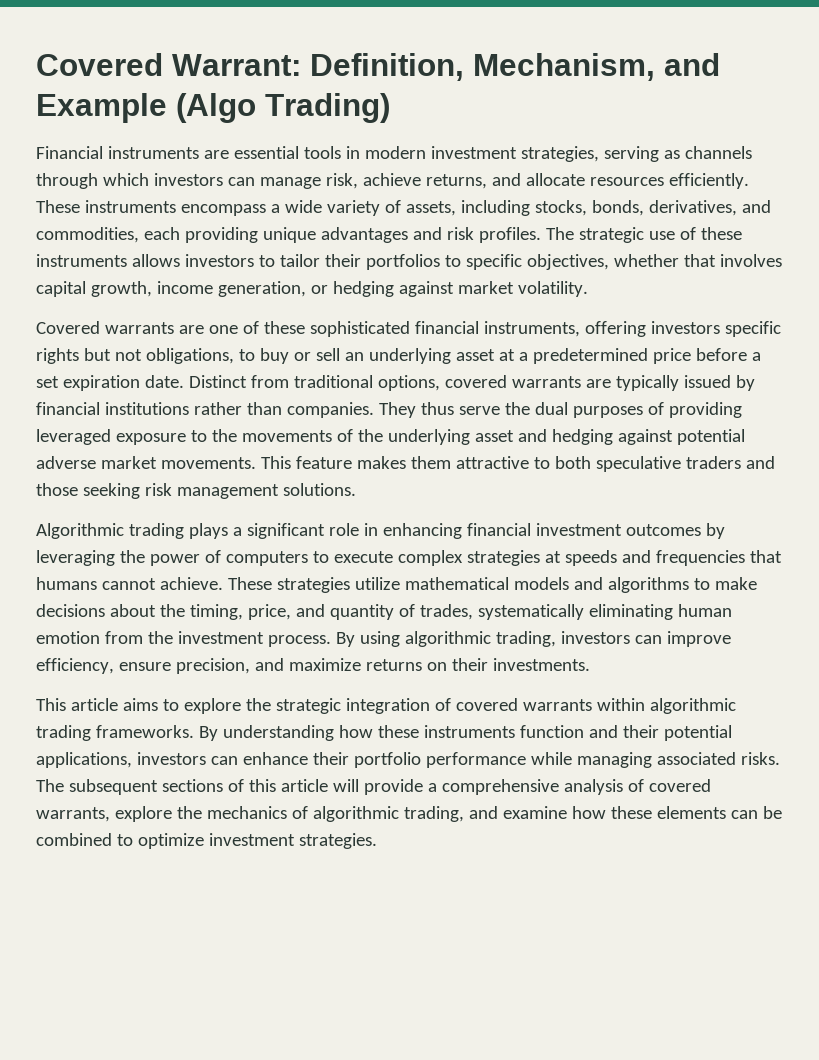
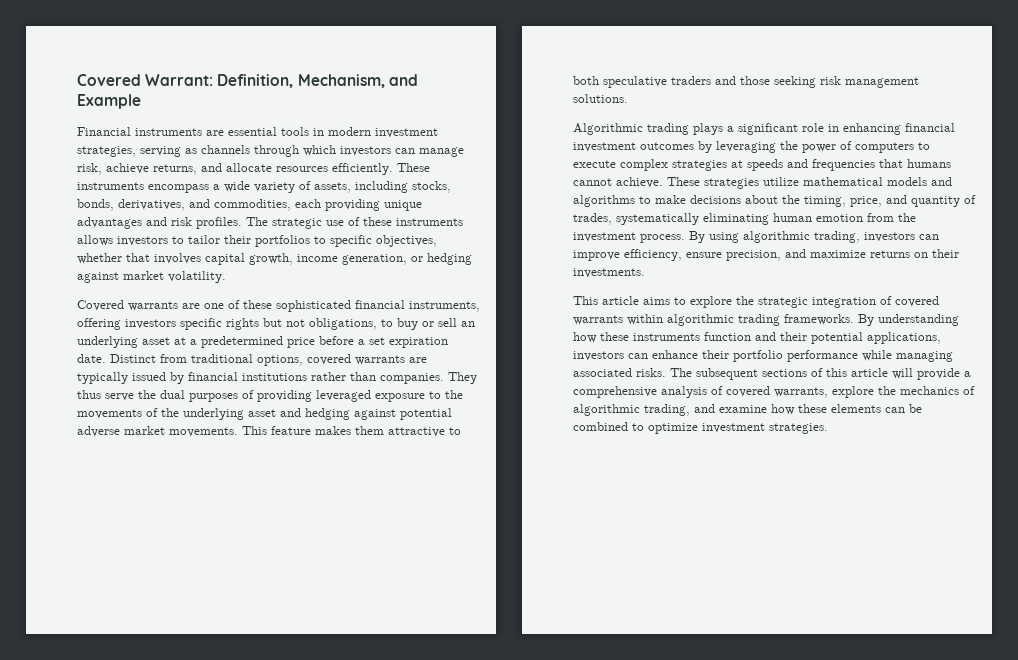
- Covered Warrant: Definition, Mechanism, and Example (Algo Trading)
+ Covered Warrant: Definition, Mechanism, and Example

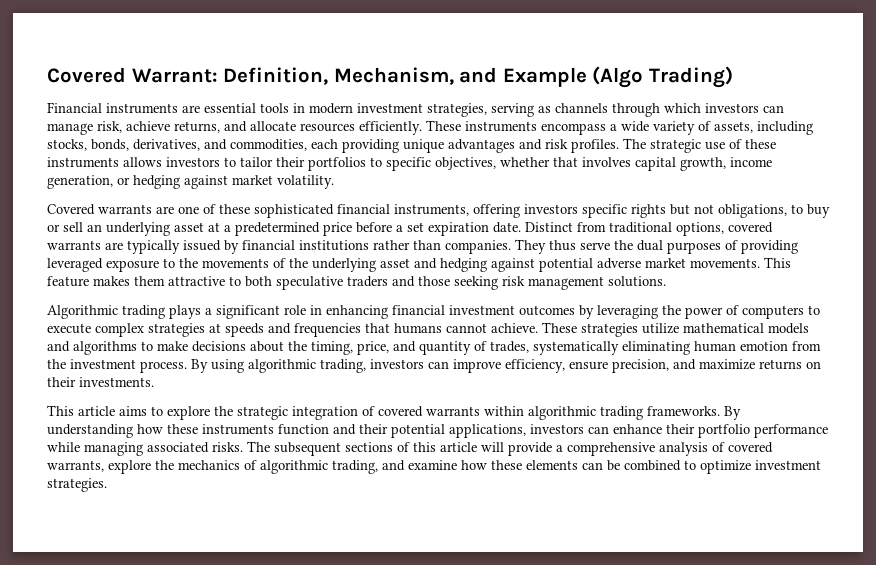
- Covered Warrant: Definition, Mechanism, and Example
+ Covered Warrant: Definition, Mechanism, and Example (Algo Trading)

